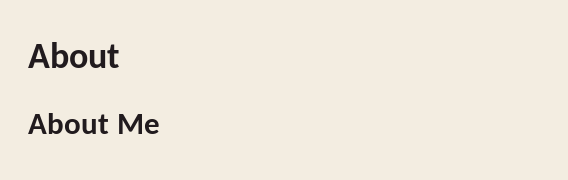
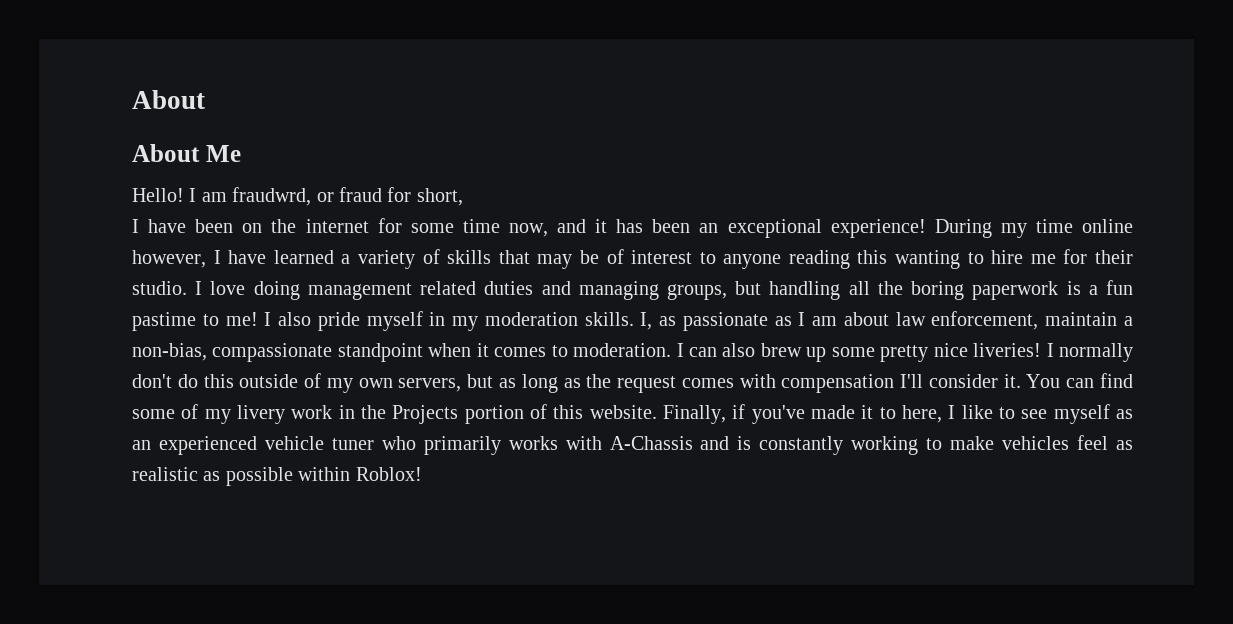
+ Hello! I am fraudwrd, or fraud for short,
+ I have been on the internet for some time now, and it has been an exceptional experience! During my time online however, I have learned a variety of skills that may be of interest to anyone reading this wanting to hire me for their studio. I love doing management related duties and managing groups, but handling all the boring paperwork is a fun pastime to me! I also pride myself in my moderation skills. I, as passionate as I am about law enforcement, maintain a non-bias, compassionate standpoint when it comes to moderation. I can also brew up some pretty nice liveries! I normally don't do this outside of my own servers, but as long as the request comes with compensation I'll consider it. You can find some of my livery work in the Projects portion of this website. Finally, if you've made it to here, I like to see myself as an experienced vehicle tuner who primarily works with A-Chassis and is constantly working to make vehicles feel as realistic as possible within Roblox!

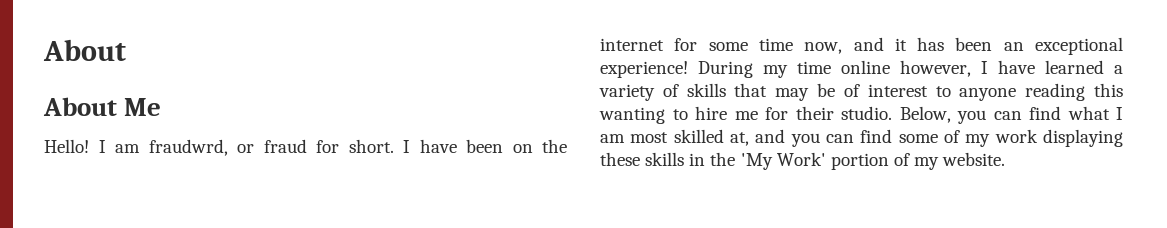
- I am fraudwrd, or fraud for short,
- I have been on the internet for some time now, and it has been an exceptional experience!
+ I am fraudwrd, or fraud for short. I have been on the internet for some time now, and it has been an exceptional experience!
- I love doing management related duties and managing groups, but handling all the boring paperwork is a fun pastime to me! I also pride myself in my moderation skills. I, as passionate as I am about law enforcement, maintain a non-bias, compassionate standpoint when it comes to moderation. I can also brew up some pretty nice liveries! I normally don't do this outside of my own servers, but as long as the request comes with compensation I'll consider it. You can find some of my livery work in the Projects portion of this website. Finally, if you've made it to here, I like to see myself as an experienced vehicle tuner who primarily works with A-Chassis and is constantly working to make vehicles feel as realistic as possible within Roblox!
+ Below, you can find what I am most skilled at, and you can find some of my work displaying these skills in the 'My Work' portion of my website.

